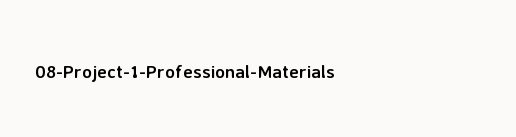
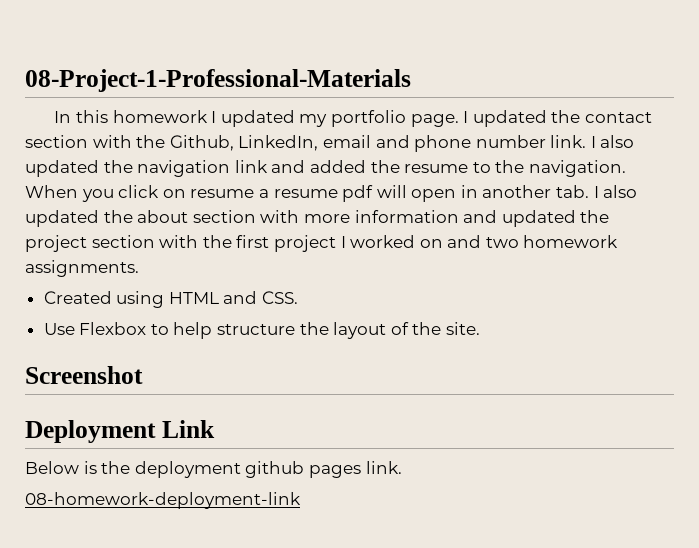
+ In this homework I updated my portfolio page. I updated the contact section with the Github, LinkedIn, email and phone number link. I also updated the navigation link and added the resume to the navigation. When you click on resume a resume pdf will open in another tab. I also updated the about section with more information and updated the project section with the first project I worked on and two homework assignments.
+ Created using HTML and CSS.
+ Use Flexbox to help structure the layout of the site.
+ Screenshot
+ Deployment Link
+ Below is the deployment github pages link.
+ 08-homework-deployment-link

